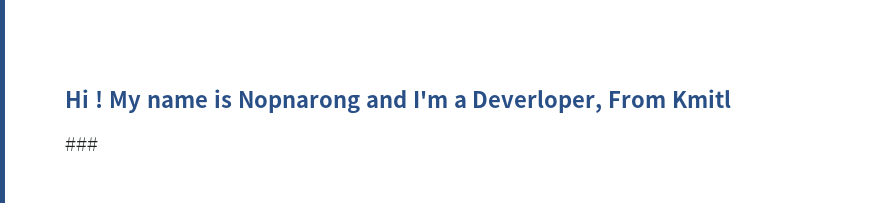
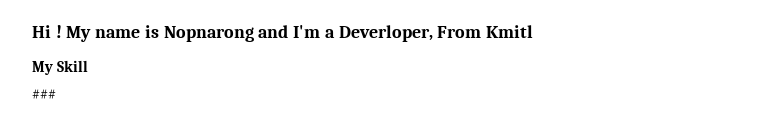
+ My Skill

